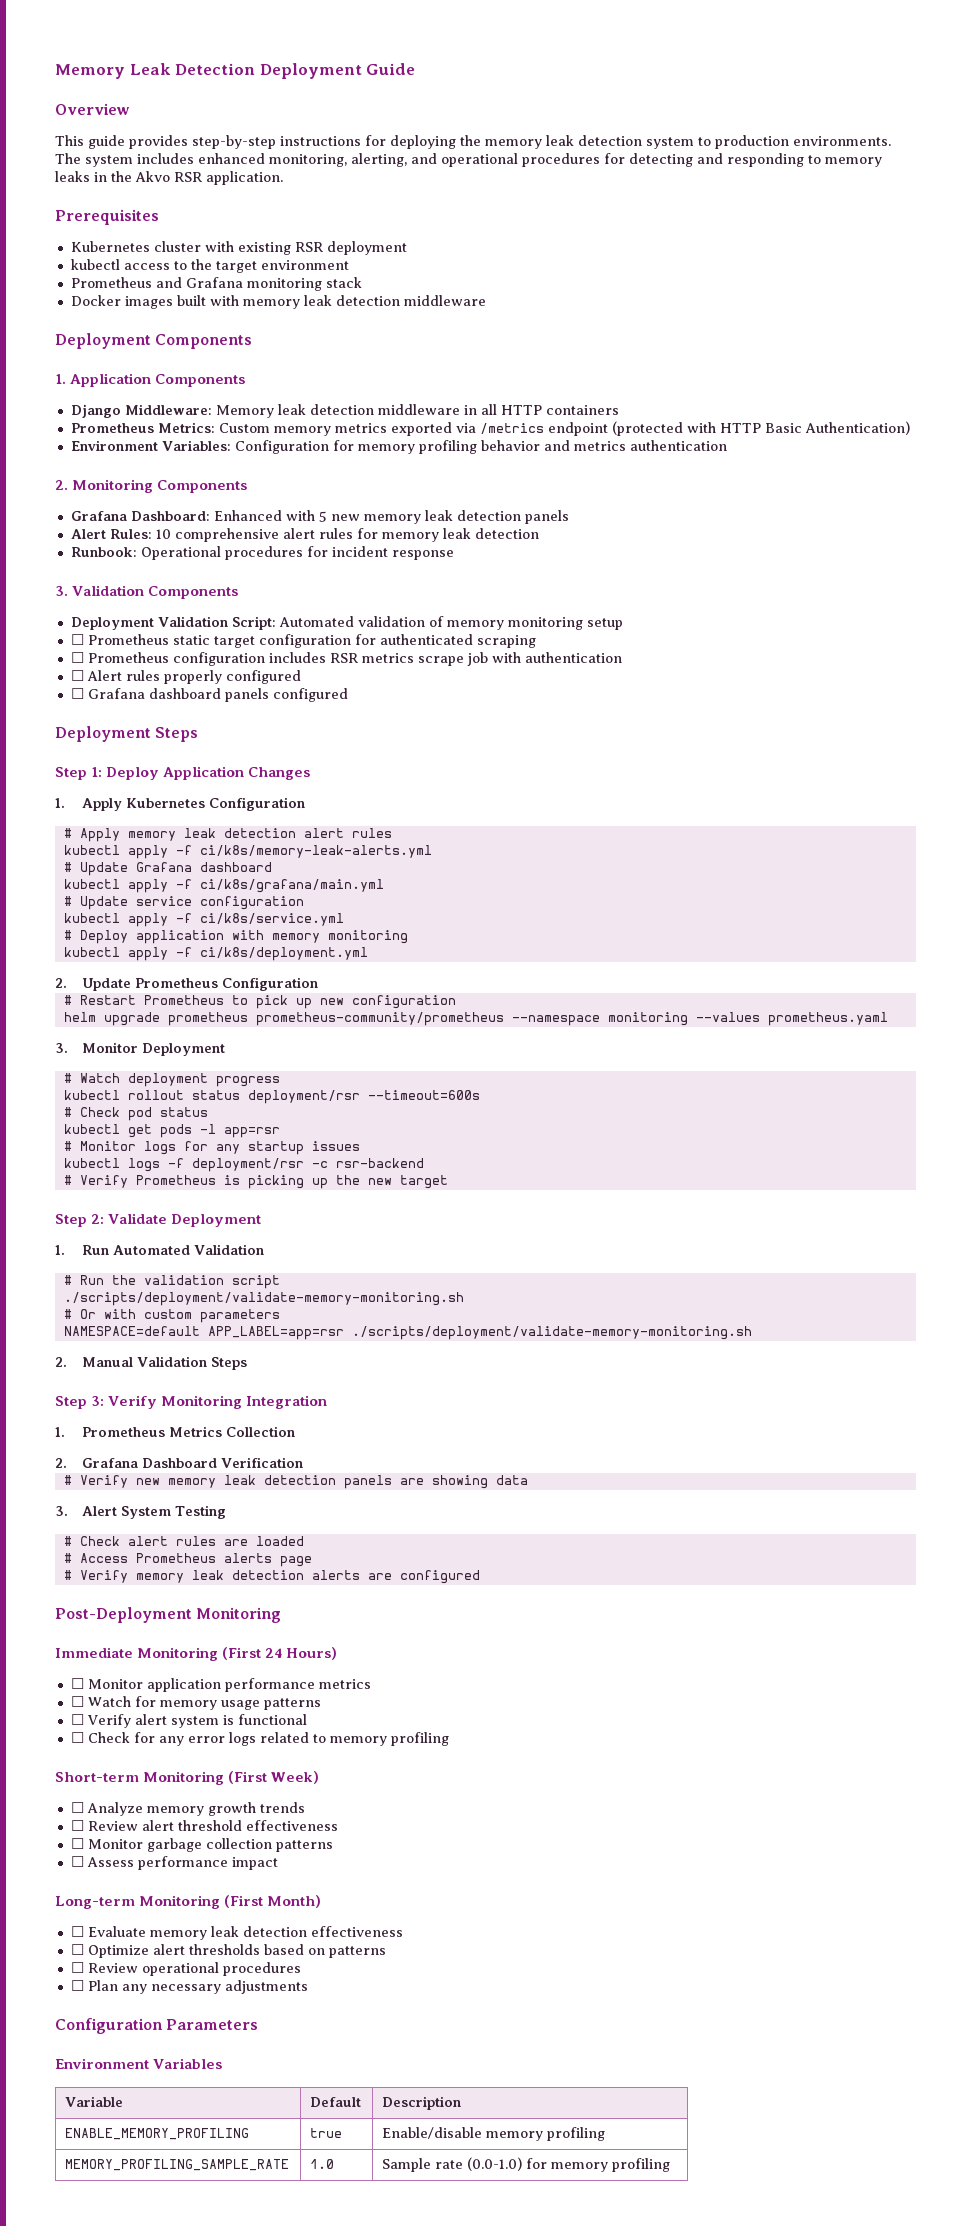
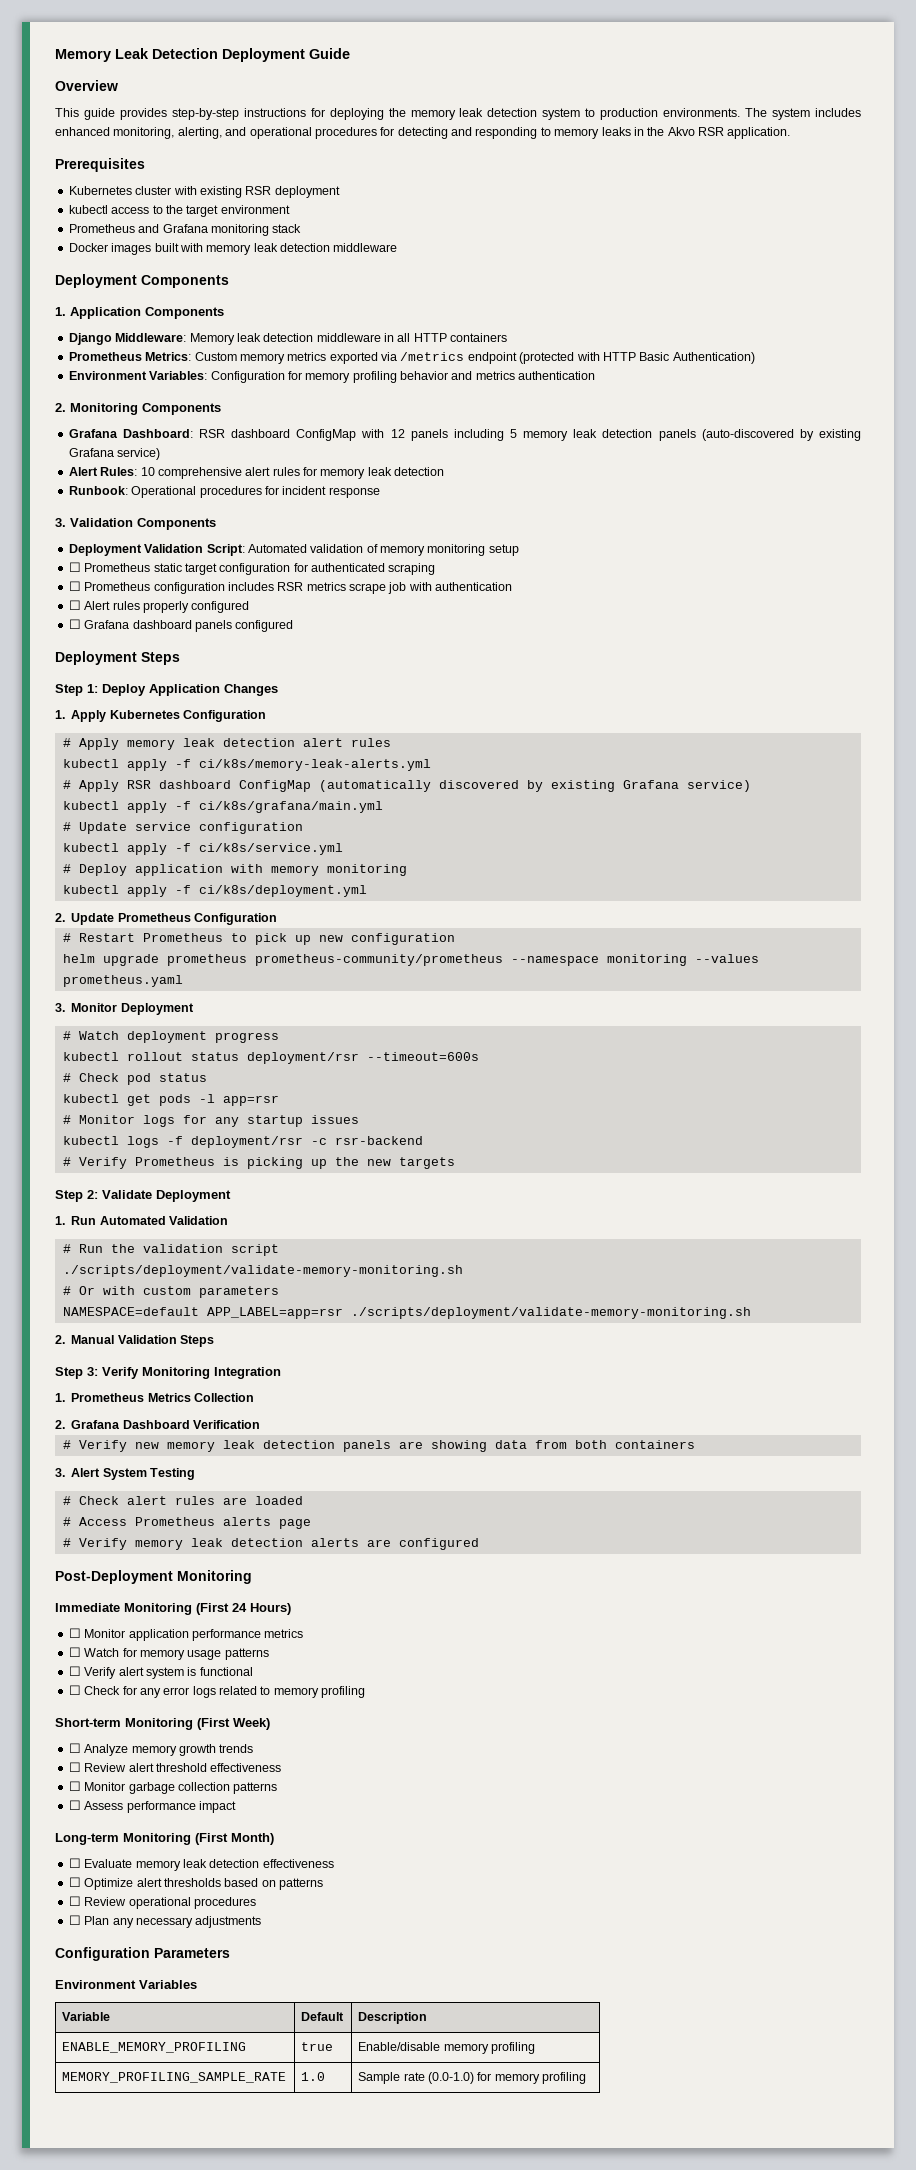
- Grafana Dashboard: Enhanced with 5 new memory leak detection panels
+ Grafana Dashboard: RSR dashboard ConfigMap with 12 panels including 5 memory leak detection panels (auto-discovered by existing Grafana service)
- # Update Grafana dashboard
+ # Apply RSR dashboard ConfigMap (automatically discovered by existing Grafana service)
- # Verify Prometheus is picking up the new target
+ # Verify Prometheus is picking up the new targets
- # Verify new memory leak detection panels are showing data
+ # Verify new memory leak detection panels are showing data from both containers

